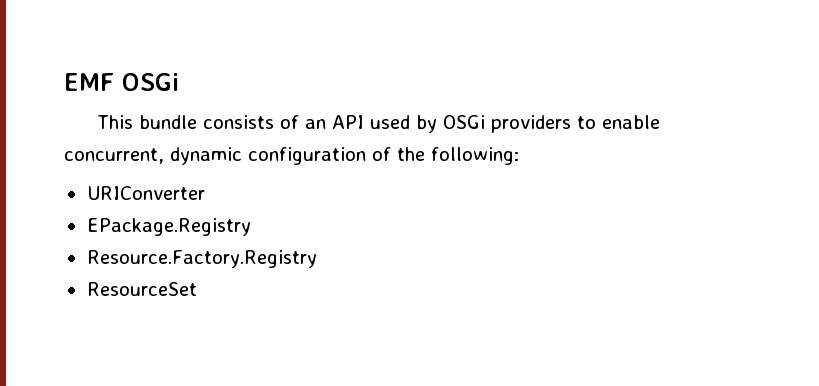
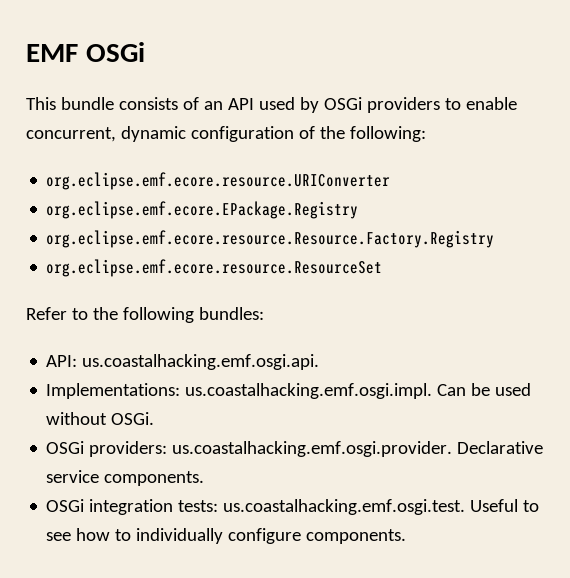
- URIConverter
- EPackage.Registry
- Resource.Factory.Registry
- ResourceSet
+ org.eclipse.emf.ecore.resource.URIConverter
+ org.eclipse.emf.ecore.EPackage.Registry
+ org.eclipse.emf.ecore.resource.Resource.Factory.Registry
+ org.eclipse.emf.ecore.resource.ResourceSet
+ Refer to the following bundles:
+ API: us.coastalhacking.emf.osgi.api.
+ Implementations: us.coastalhacking.emf.osgi.impl. Can be used without OSGi.
+ OSGi providers: us.coastalhacking.emf.osgi.provider. Declarative service components.
+ OSGi integration tests: us.coastalhacking.emf.osgi.test. Useful to see how to individually configure components.

